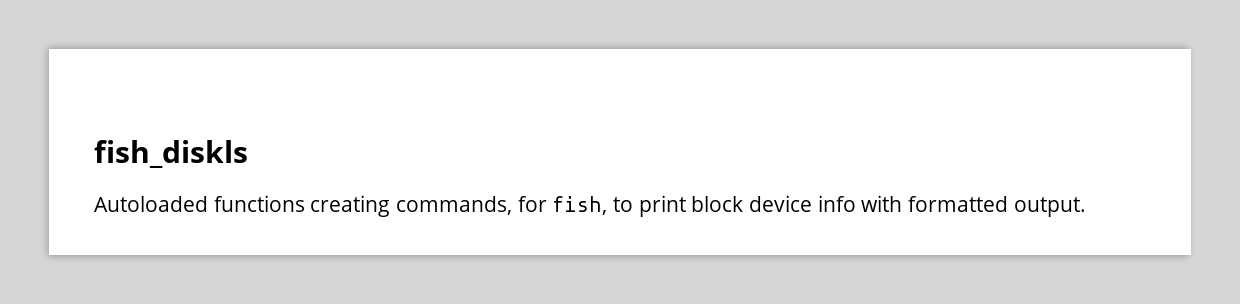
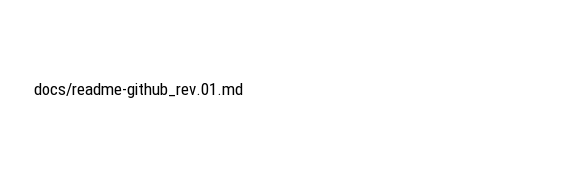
- fish_diskls
- Autoloaded functions creating commands, for fish, to print block device info with formatted output.
+ docs/readme-github_rev.01.md

